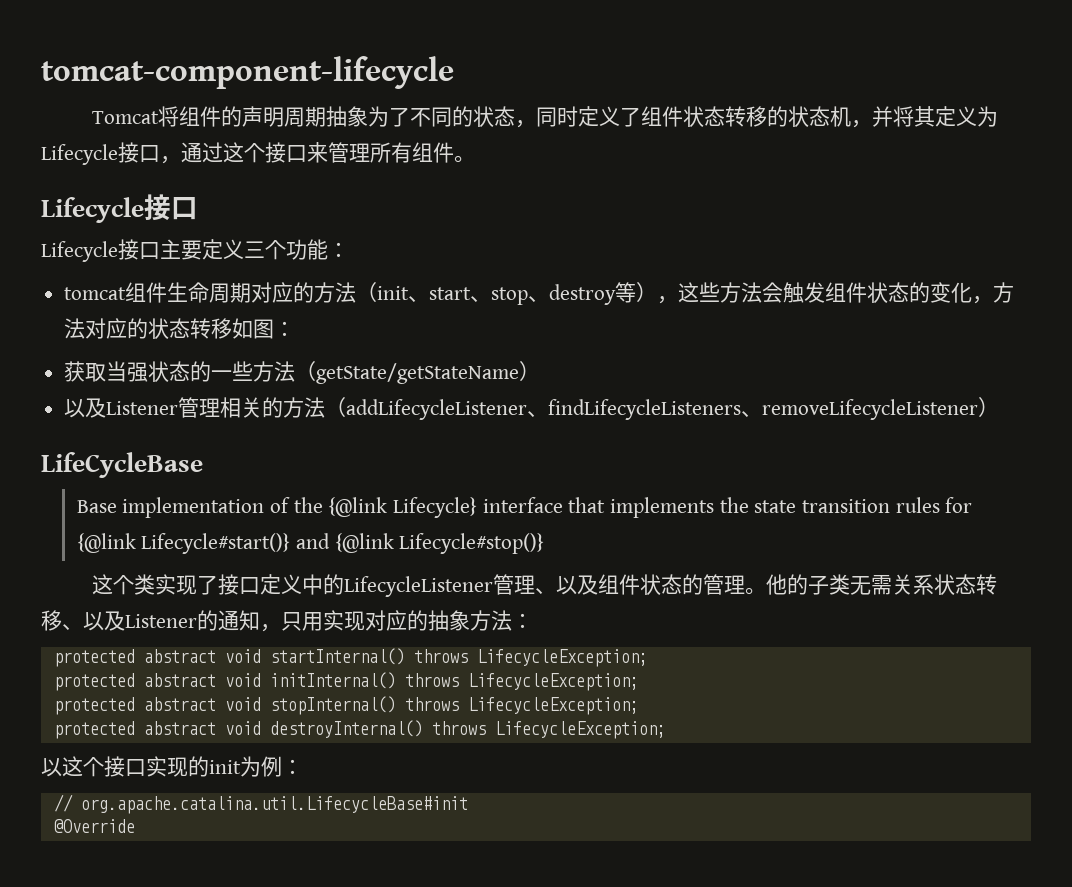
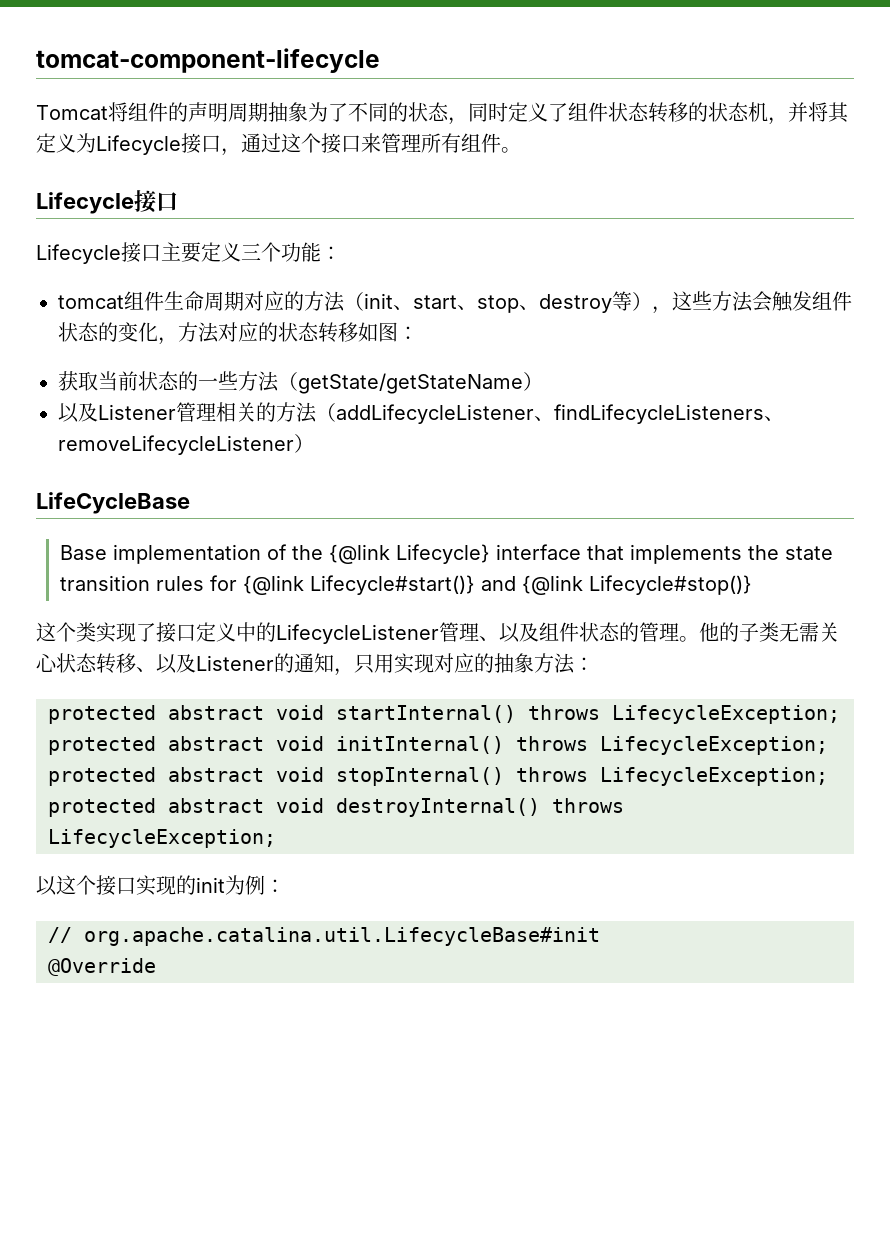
- 获取当强状态的一些方法（getState/getStateName）
+ 获取当前状态的一些方法（getState/getStateName）
- 他的子类无需关系状态转移、以及Listener的通知，只用实现对应的抽象方法：
+ 他的子类无需关心状态转移、以及Listener的通知，只用实现对应的抽象方法：

